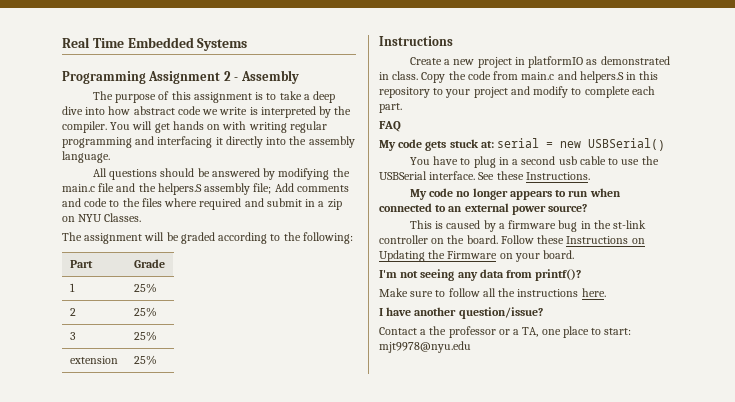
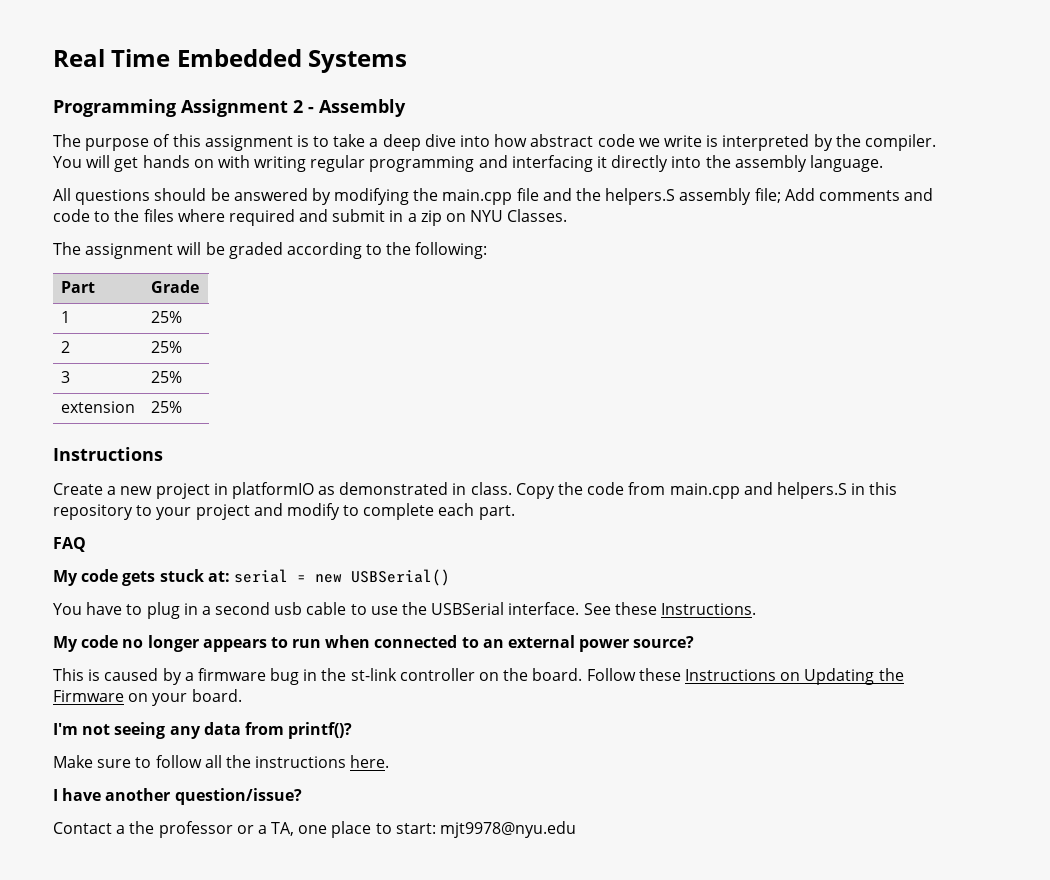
- All questions should be answered by modifying the main.c file and the helpers.S assembly file; Add comments and code to the files where required and submit in a zip on NYU Classes.
+ All questions should be answered by modifying the main.cpp file and the helpers.S assembly file; Add comments and code to the files where required and submit in a zip on NYU Classes.
- Copy the code from main.c and helpers.S in this repository to your project and modify to complete each part.
+ Copy the code from main.cpp and helpers.S in this repository to your project and modify to complete each part.

